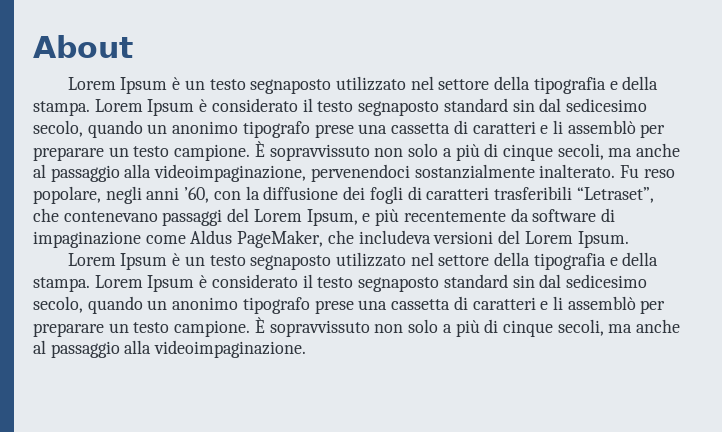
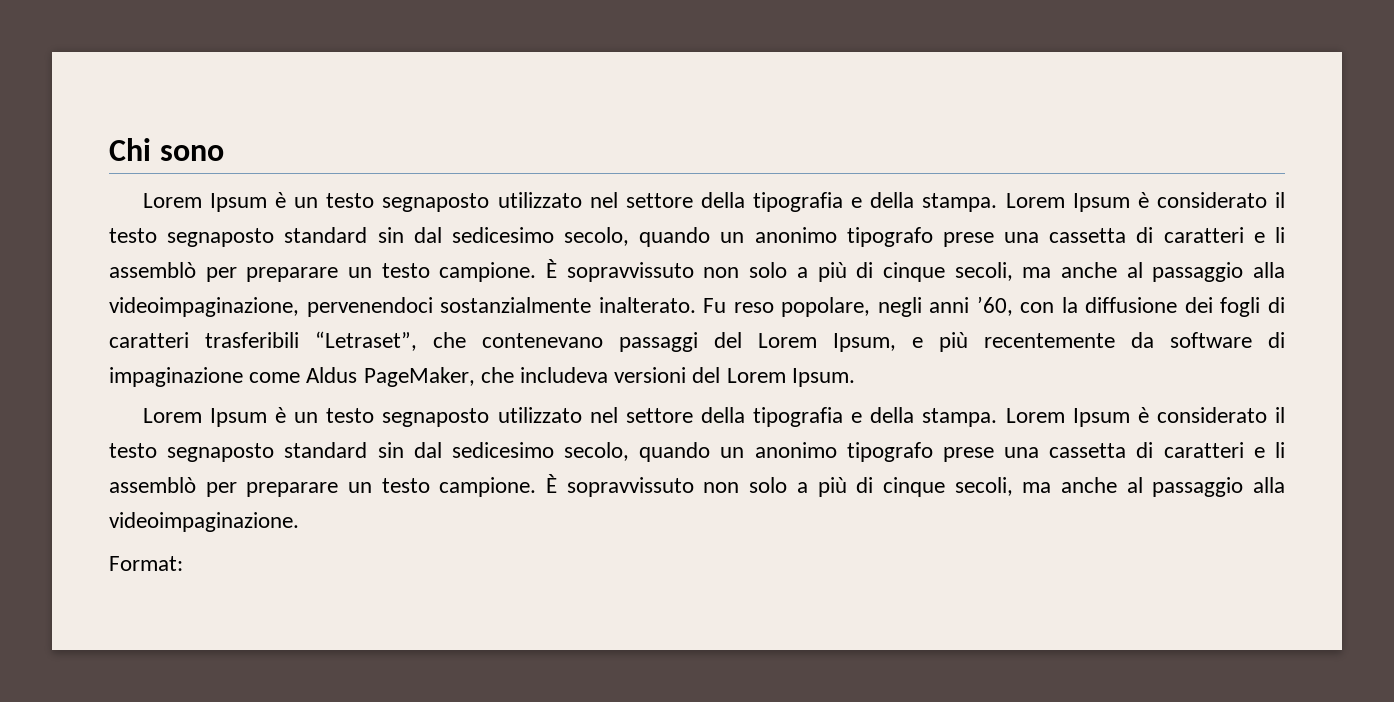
- About
+ Chi sono
+ Format:

